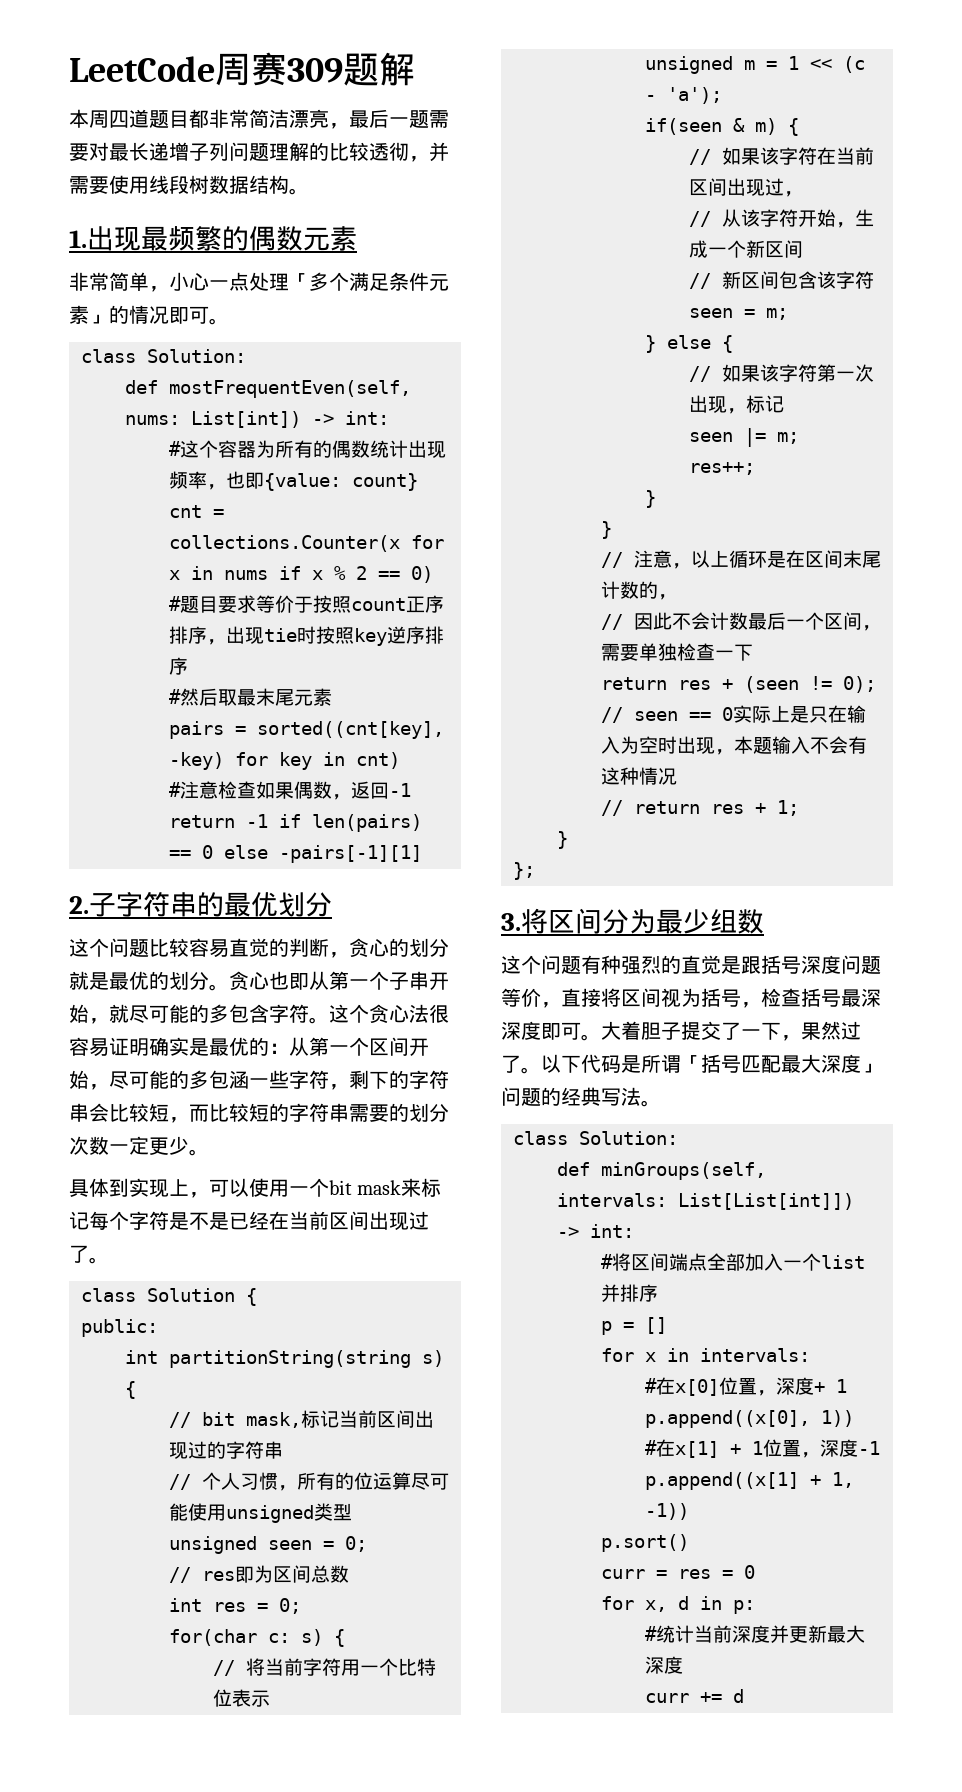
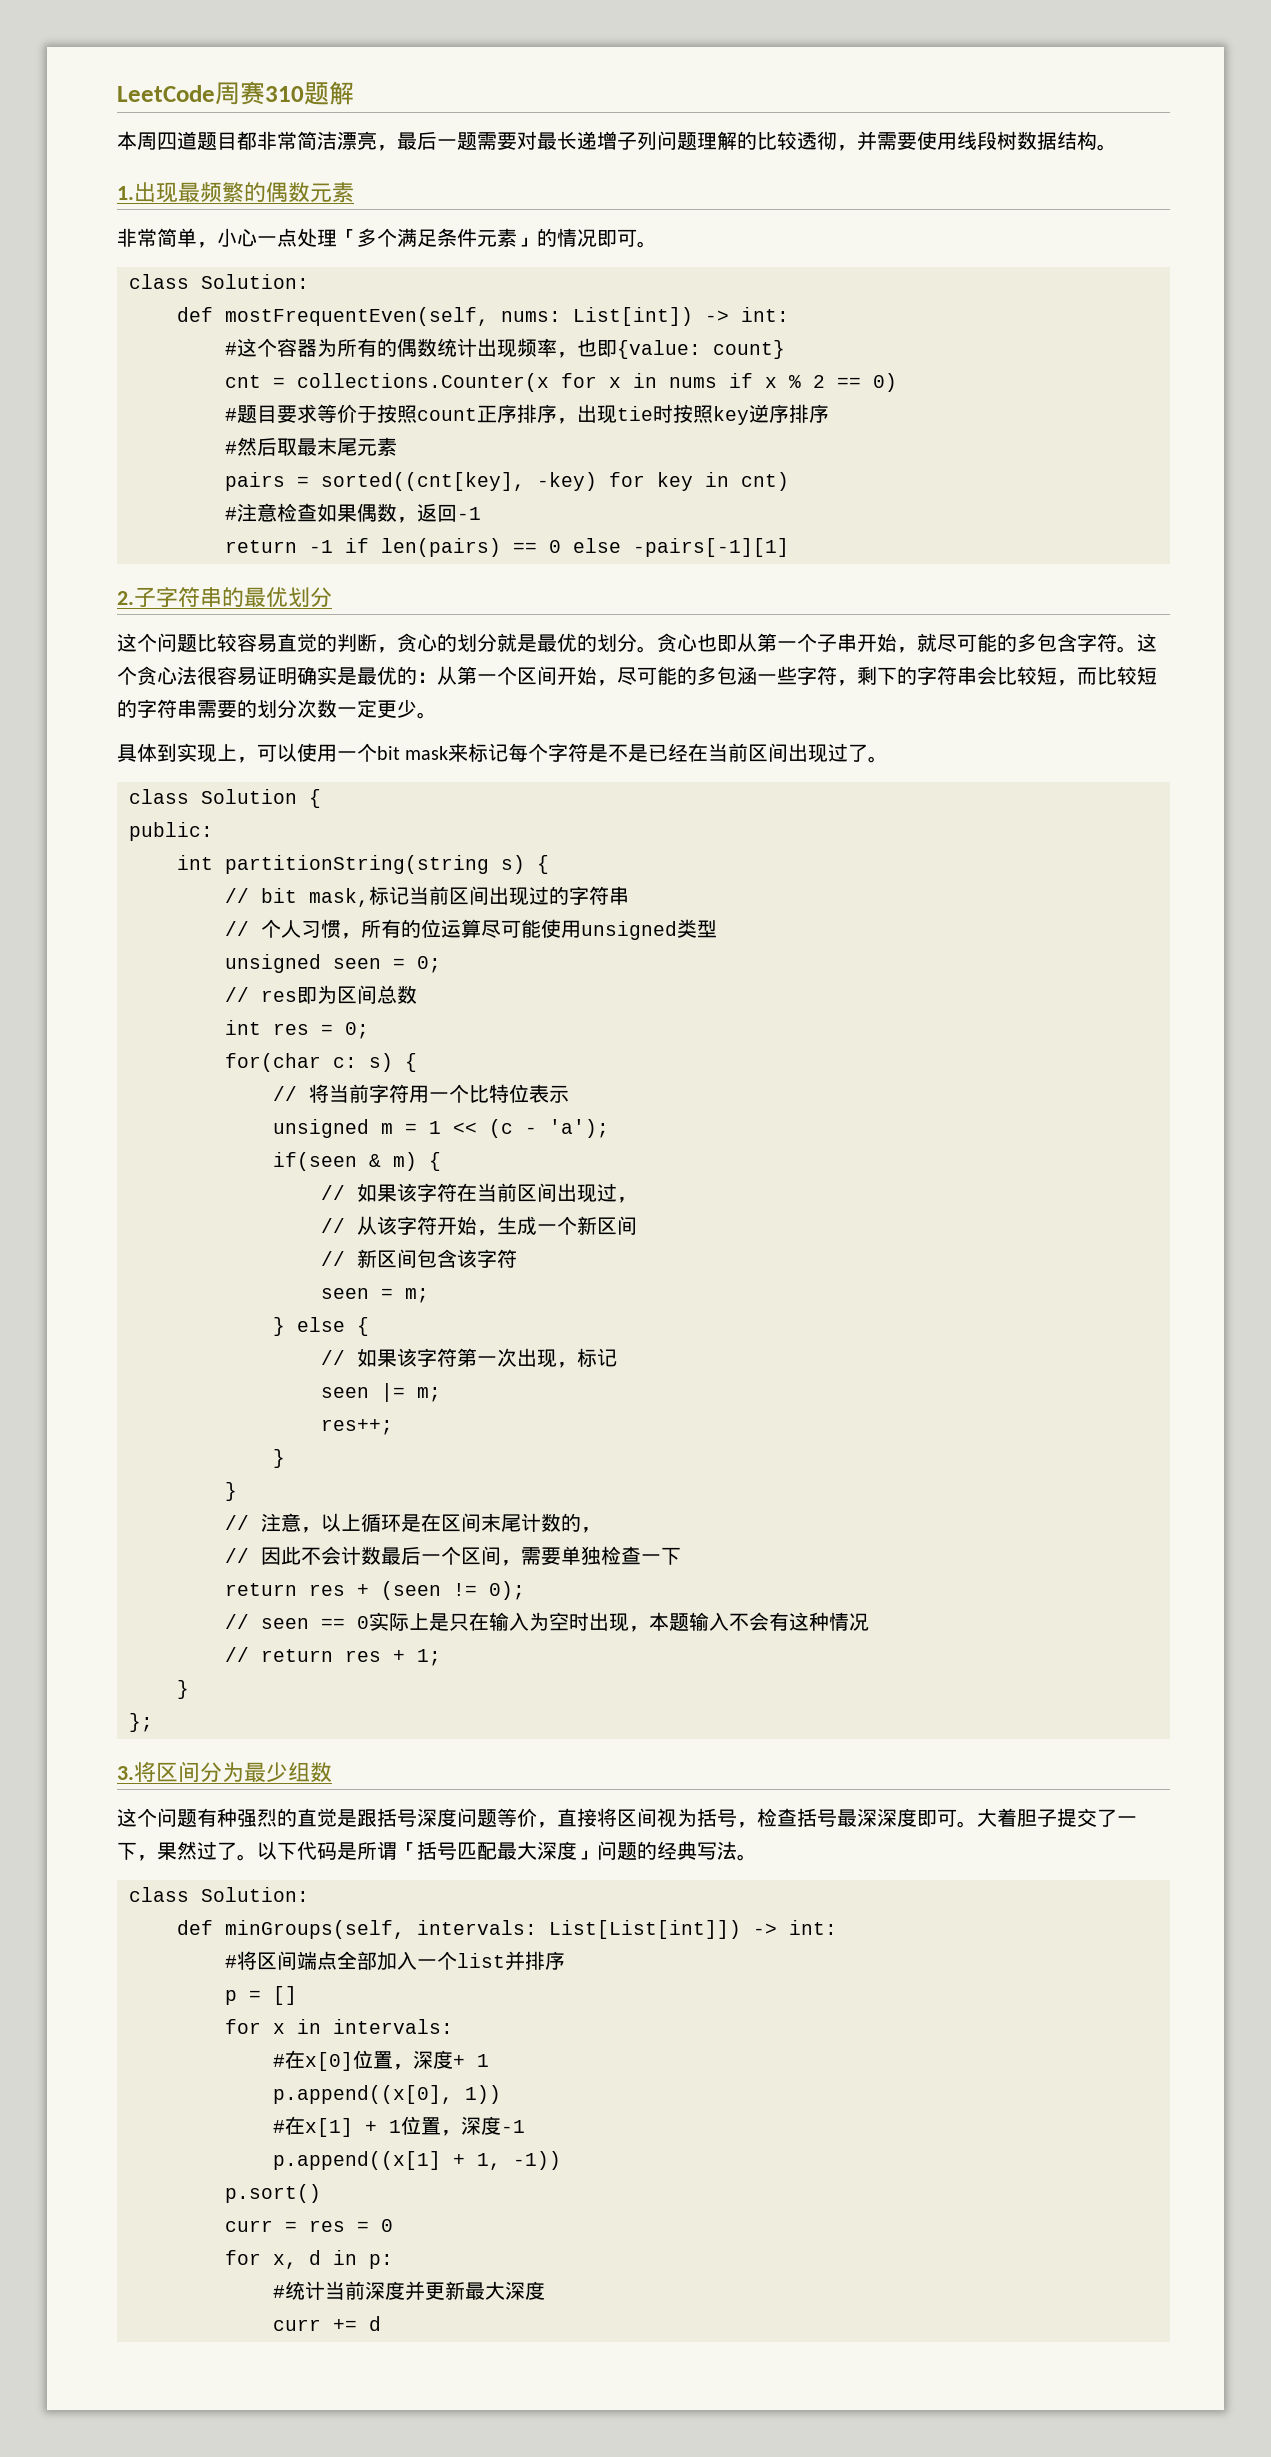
- LeetCode周赛309题解
+ LeetCode周赛310题解

